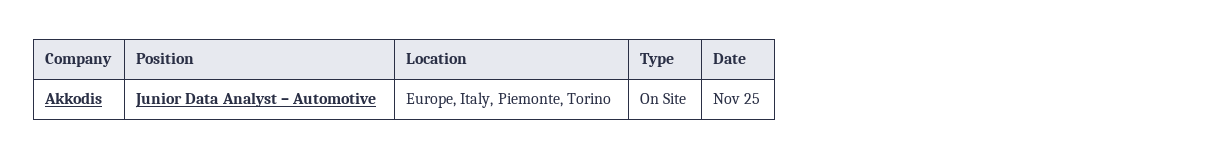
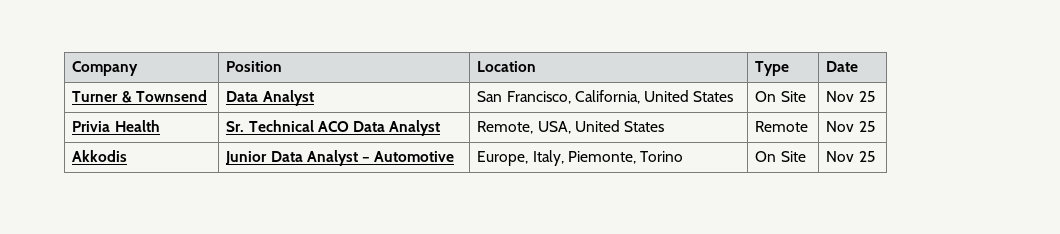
+ Turner & Townsend | Data Analyst | San Francisco, California, United States | On Site | Nov 25
+ Privia Health | Sr. Technical ACO Data Analyst | Remote, USA, United States | Remote | Nov 25

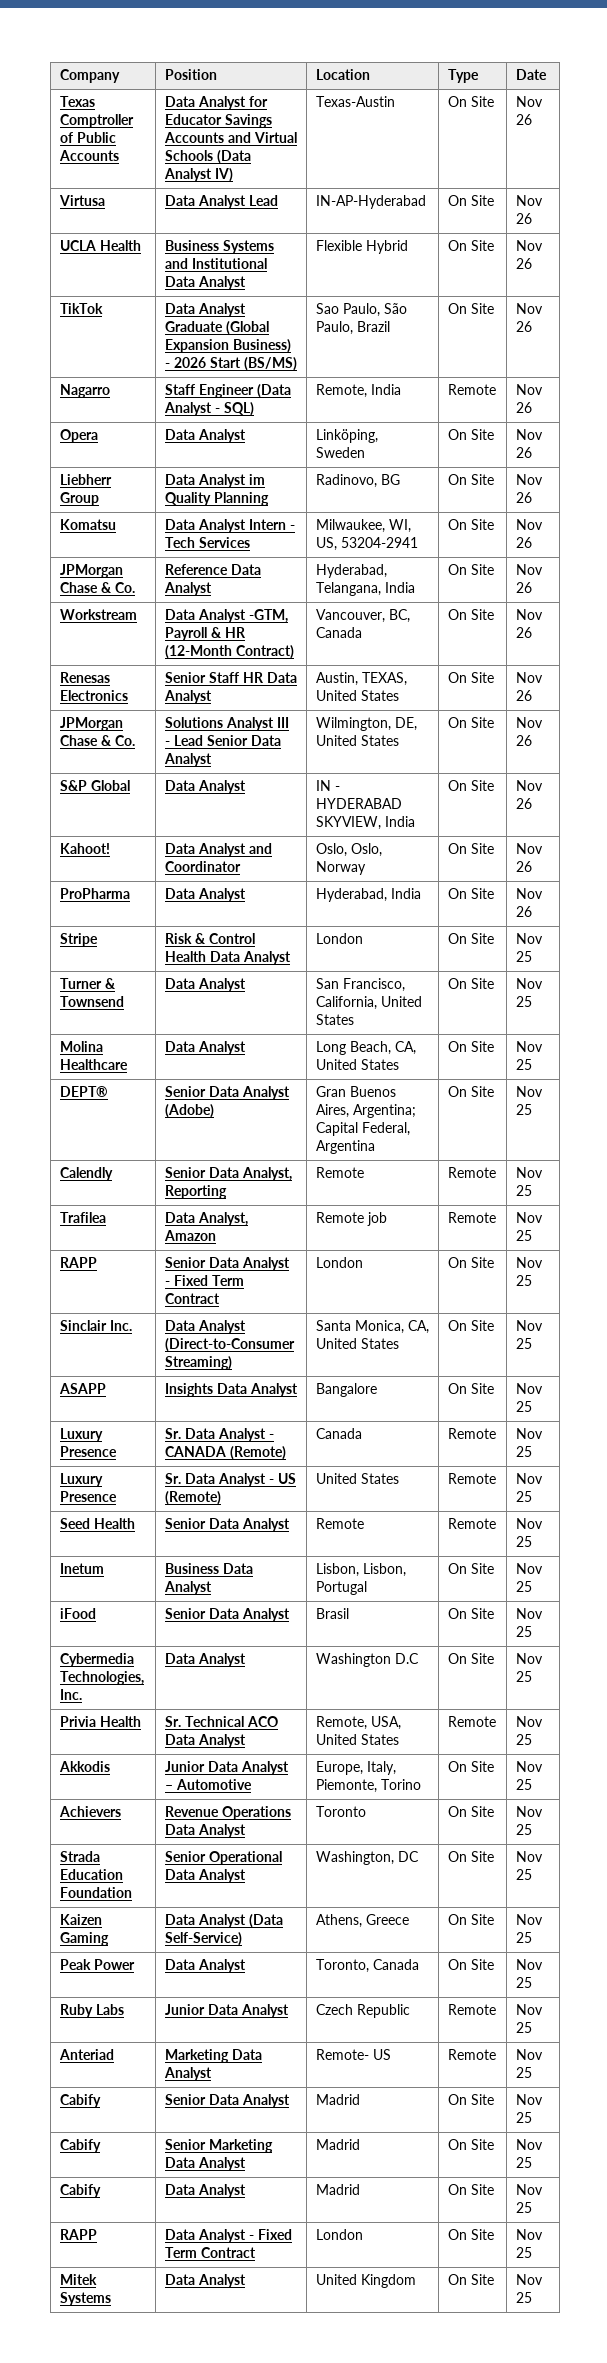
+ Texas Comptroller of Public Accounts | Data Analyst for Educator Savings Accounts and Virtual Schools (Data Analyst IV) | Texas-Austin | On Site | Nov 26
+ Virtusa | Data Analyst Lead | IN-AP-Hyderabad | On Site | Nov 26
+ UCLA Health | Business Systems and Institutional Data Analyst | Flexible Hybrid | On Site | Nov 26
+ TikTok | Data Analyst Graduate (Global Expansion Business) - 2026 Start (BS/MS) | Sao Paulo, São Paulo, Brazil | On Site | Nov 26
+ Nagarro | Staff Engineer (Data Analyst - SQL) | Remote, India | Remote | Nov 26
+ Opera | Data Analyst | Linköping, Sweden | On Site | Nov 26
+ Liebherr Group | Data Analyst im Quality Planning | Radinovo, BG | On Site | Nov 26
+ Komatsu | Data Analyst Intern - Tech Services | Milwaukee, WI, US, 53204-2941 | On Site | Nov 26
+ JPMorgan Chase & Co. | Reference Data Analyst | Hyderabad, Telangana, India | On Site | Nov 26
+ Workstream | Data Analyst -GTM, Payroll & HR (12-Month Contract) | Vancouver, BC, Canada | On Site | Nov 26
+ Renesas Electronics | Senior Staff HR Data Analyst | Austin, TEXAS, United States | On Site | Nov 26
+ JPMorgan Chase & Co. | Solutions Analyst III - Lead Senior Data Analyst | Wilmington, DE, United States | On Site | Nov 26
+ S&P Global | Data Analyst | IN - HYDERABAD SKYVIEW, India | On Site | Nov 26
+ Kahoot! | Data Analyst and Coordinator | Oslo, Oslo, Norway | On Site | Nov 26
+ ProPharma | Data Analyst | Hyderabad, India | On Site | Nov 26
+ Stripe | Risk & Control Health Data Analyst | London | On Site | Nov 25
+ Molina Healthcare | Data Analyst | Long Beach, CA, United States | On Site | Nov 25
+ DEPT® | Senior Data Analyst (Adobe) | Gran Buenos Aires, Argentina; Capital Federal, Argentina | On Site | Nov 25
+ Calendly | Senior Data Analyst, Reporting | Remote | Remote | Nov 25
+ Trafilea | Data Analyst, Amazon | Remote job | Remote | Nov 25
+ RAPP | Senior Data Analyst - Fixed Term Contract | London | On Site | Nov 25
+ Sinclair Inc. | Data Analyst (Direct-to-Consumer Streaming) | Santa Monica, CA, United States | On Site | Nov 25
+ ASAPP | Insights Data Analyst | Bangalore | On Site | Nov 25
+ Luxury Presence | Sr. Data Analyst - CANADA (Remote) | Canada | Remote | Nov 25
+ Luxury Presence | Sr. Data Analyst - US (Remote) | United States | Remote | Nov 25
+ Seed Health | Senior Data Analyst | Remote | Remote | Nov 25
+ Inetum | Business Data Analyst | Lisbon, Lisbon, Portugal | On Site | Nov 25
+ iFood | Senior Data Analyst | Brasil | On Site | Nov 25
+ Cybermedia Technologies, Inc. | Data Analyst | Washington D.C | On Site | Nov 25
+ Achievers | Revenue Operations Data Analyst | Toronto | On Site | Nov 25
+ Strada Education Foundation | Senior Operational Data Analyst | Washington, DC | On Site | Nov 25
+ Kaizen Gaming | Data Analyst (Data Self-Service) | Athens, Greece | On Site | Nov 25
+ Peak Power | Data Analyst | Toronto, Canada | On Site | Nov 25
+ Ruby Labs | Junior Data Analyst | Czech Republic | Remote | Nov 25
+ Anteriad | Marketing Data Analyst | Remote- US | Remote | Nov 25
+ Cabify | Senior Data Analyst | Madrid | On Site | Nov 25
+ Cabify | Senior Marketing Data Analyst | Madrid | On Site | Nov 25
+ Cabify | Data Analyst | Madrid | On Site | Nov 25
+ RAPP | Data Analyst - Fixed Term Contract | London | On Site | Nov 25
+ Mitek Systems | Data Analyst | United Kingdom | On Site | Nov 25

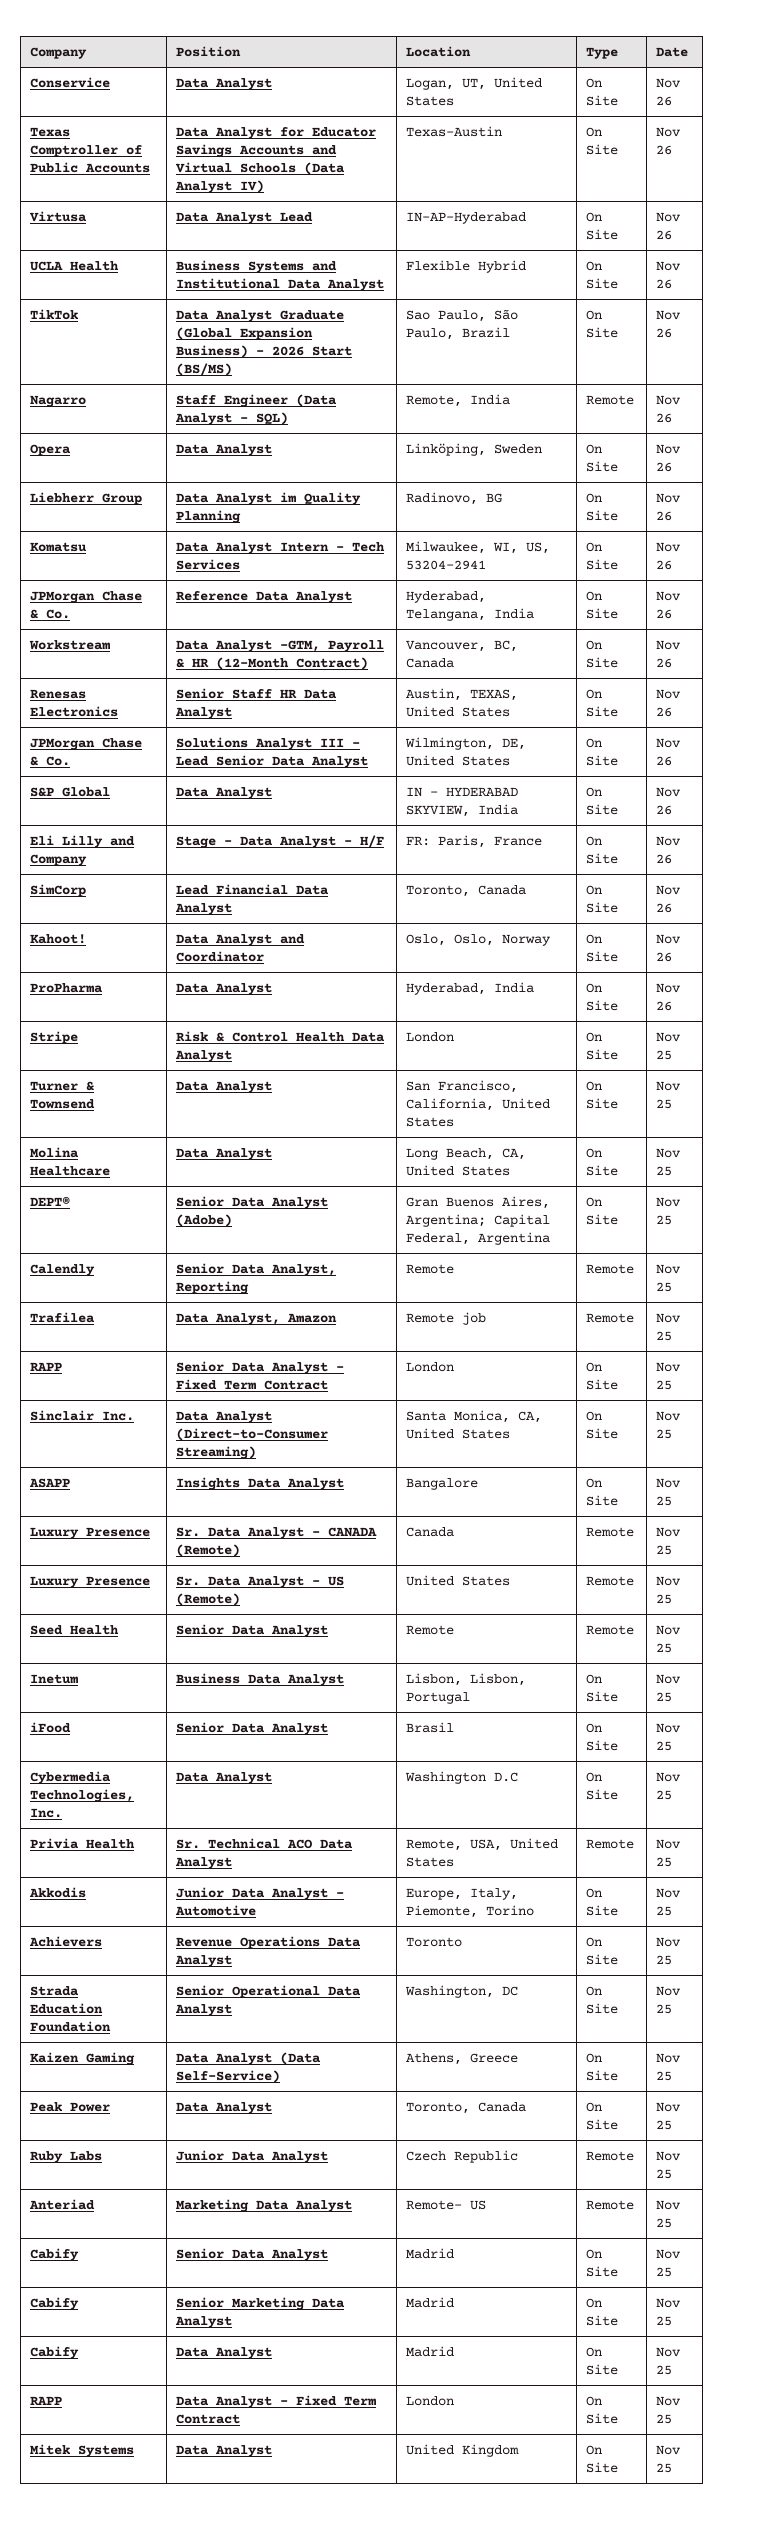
+ Conservice | Data Analyst | Logan, UT, United States | On Site | Nov 26
+ Eli Lilly and Company | Stage - Data Analyst - H/F | FR: Paris, France | On Site | Nov 26
+ SimCorp | Lead Financial Data Analyst | Toronto, Canada | On Site | Nov 26

